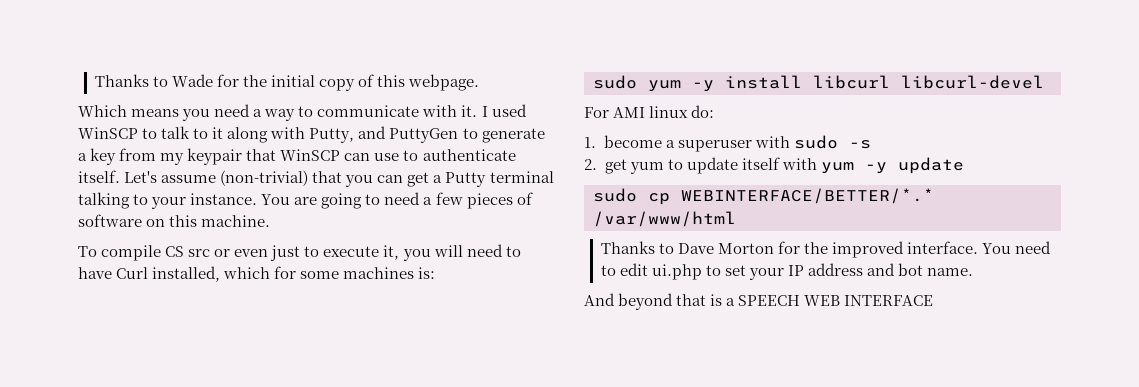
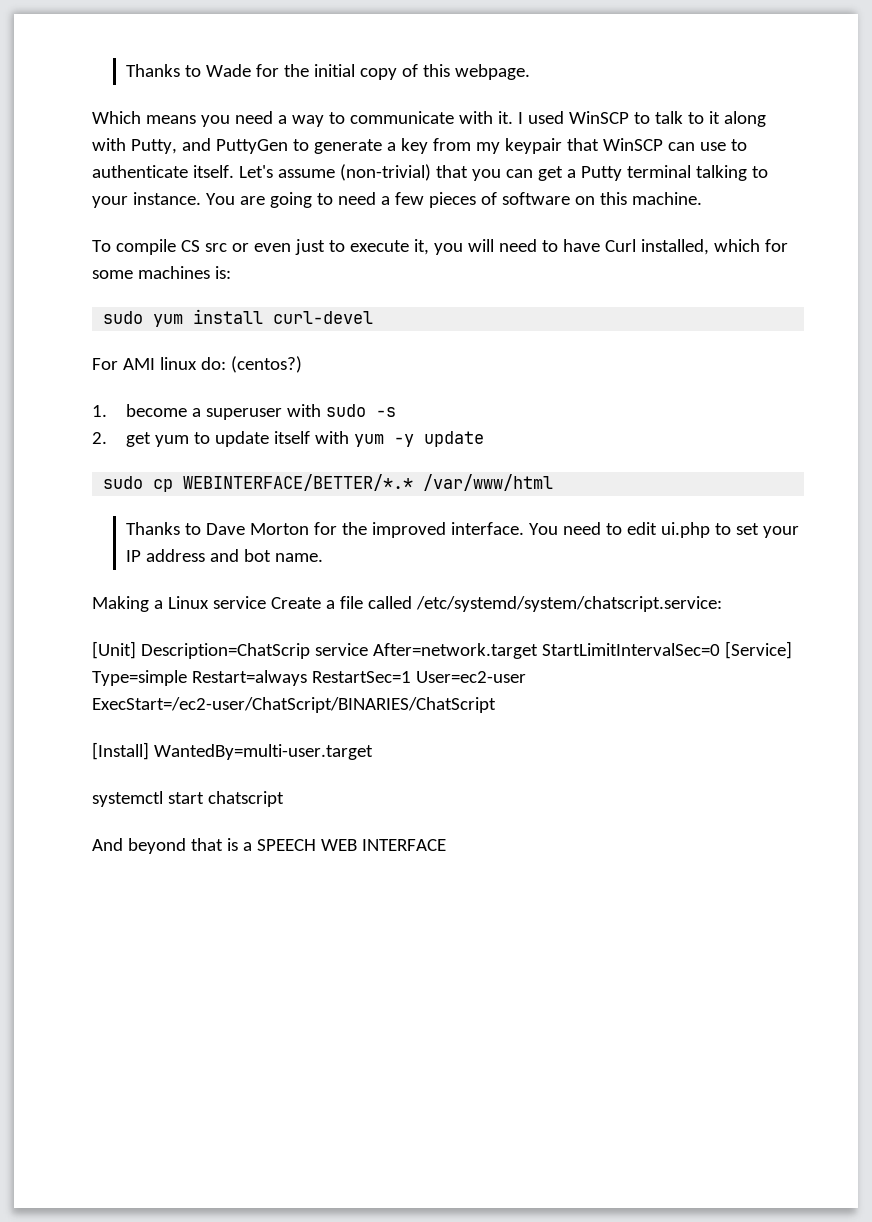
- sudo yum -y install libcurl libcurl-devel
+ sudo yum install curl-devel
- For AMI linux do:
+ For AMI linux do: (centos?)
+ Making a Linux service Create a file called /etc/systemd/system/chatscript.service:
+ [Unit] Description=ChatScrip service After=network.target StartLimitIntervalSec=0 [Service] Type=simple Restart=always RestartSec=1 User=ec2-user ExecStart=/ec2-user/ChatScript/BINARIES/ChatScript
+ [Install] WantedBy=multi-user.target
+ systemctl start chatscript

